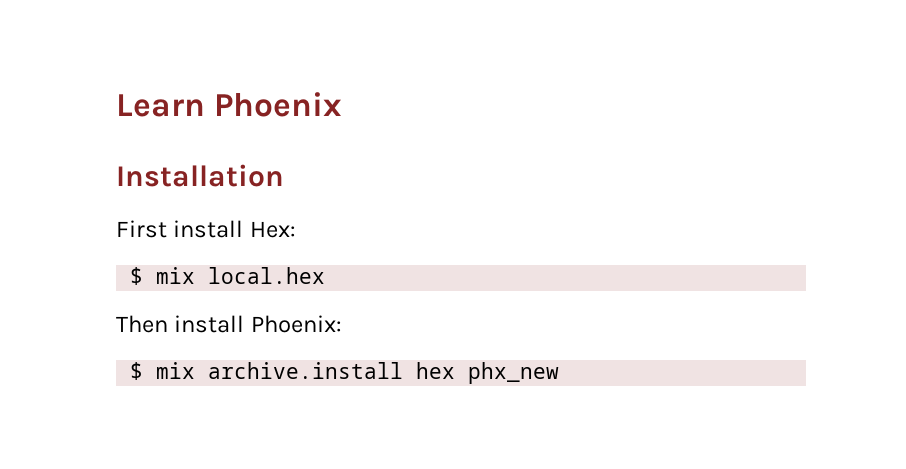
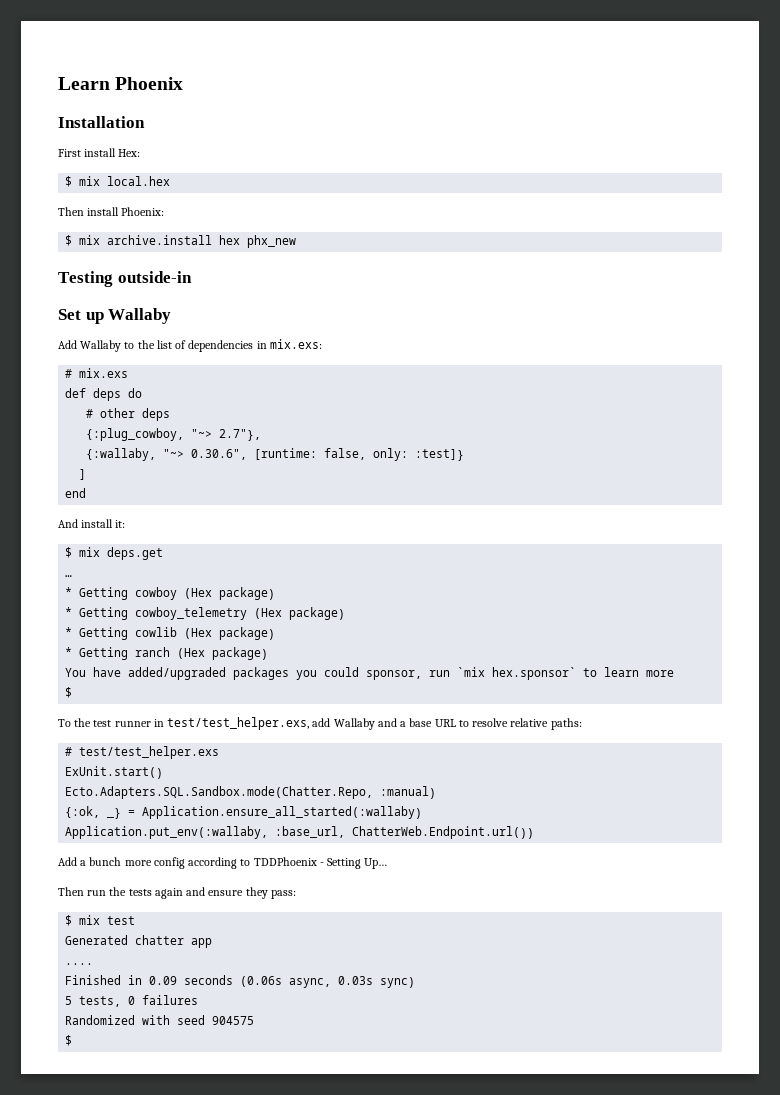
+ Testing outside-in
+ Set up Wallaby
+ Add Wallaby to the list of dependencies in mix.exs:
+ # mix.exs
+ def deps do
+ # other deps
+ {:plug_cowboy, "~> 2.7"},
+ {:wallaby, "~> 0.30.6", [runtime: false, only: :test]}
+ ]
+ end
+ And install it:
+ $ mix deps.get
+ …
+ * Getting cowboy (Hex package)
+ * Getting cowboy_telemetry (Hex package)
+ * Getting cowlib (Hex package)
+ * Getting ranch (Hex package)
+ You have added/upgraded packages you could sponsor, run `mix hex.sponsor` to learn more
+ $
+ To the test runner in test/test_helper.exs, add Wallaby and a base URL to resolve relative paths:
+ # test/test_helper.exs
+ ExUnit.start()
+ Ecto.Adapters.SQL.Sandbox.mode(Chatter.Repo, :manual)
+ {:ok, _} = Application.ensure_all_started(:wallaby)
+ Application.put_env(:wallaby, :base_url, ChatterWeb.Endpoint.url())
+ Add a bunch more config according to TDDPhoenix - Setting Up…
+ Then run the tests again and ensure they pass:
+ $ mix test
+ Generated chatter app
+ ....
+ Finished in 0.09 seconds (0.06s async, 0.03s sync)
+ 5 tests, 0 failures
+ Randomized with seed 904575
+ $

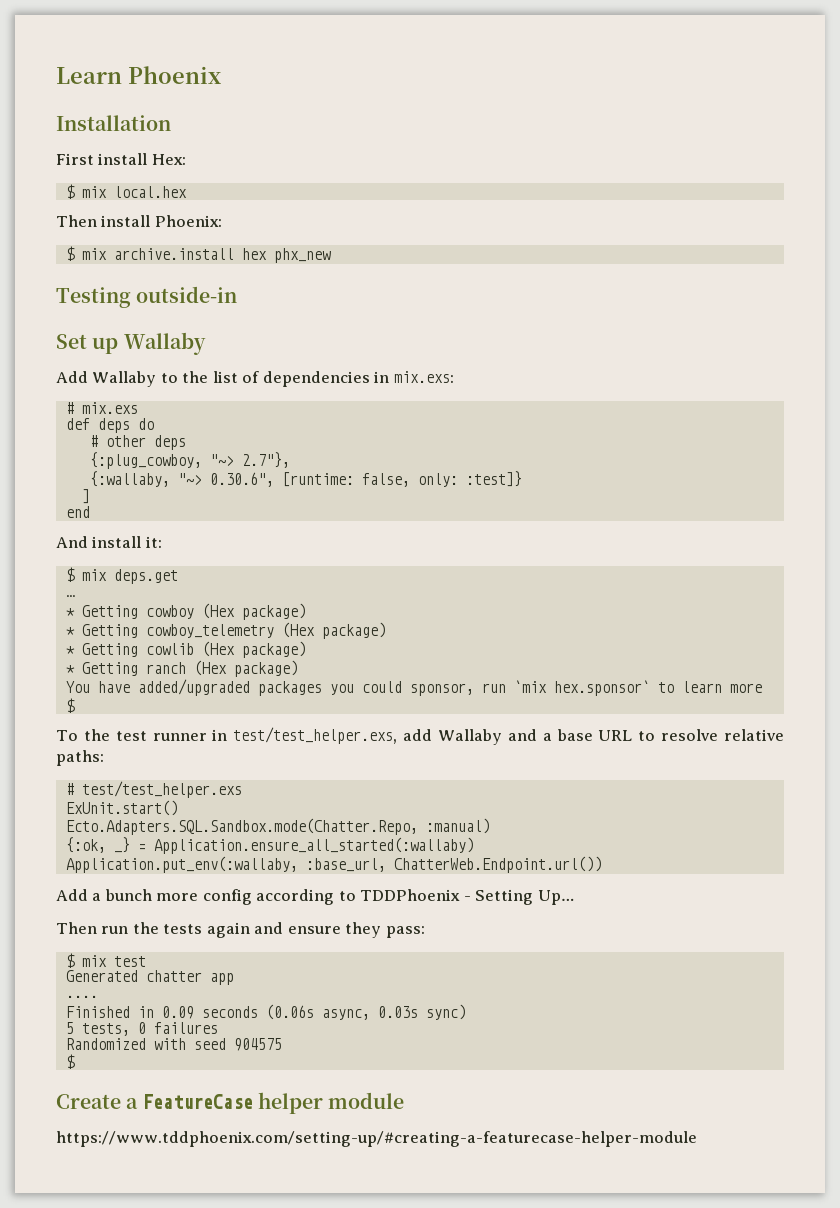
+ Create a FeatureCase helper module
+ https://www.tddphoenix.com/setting-up/#creating-a-featurecase-helper-module

